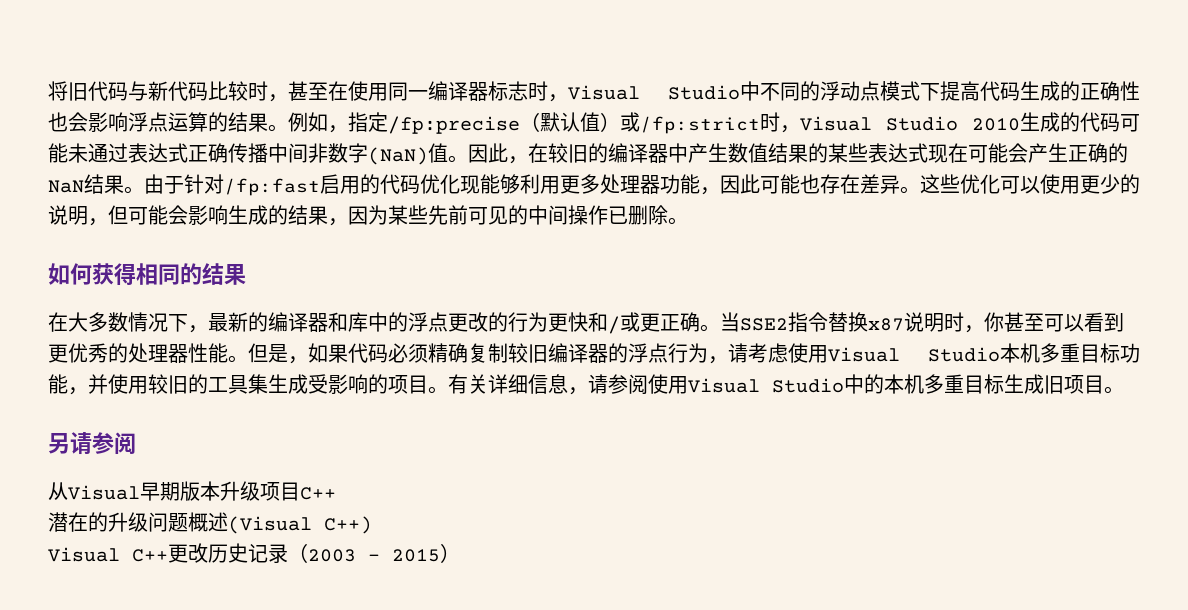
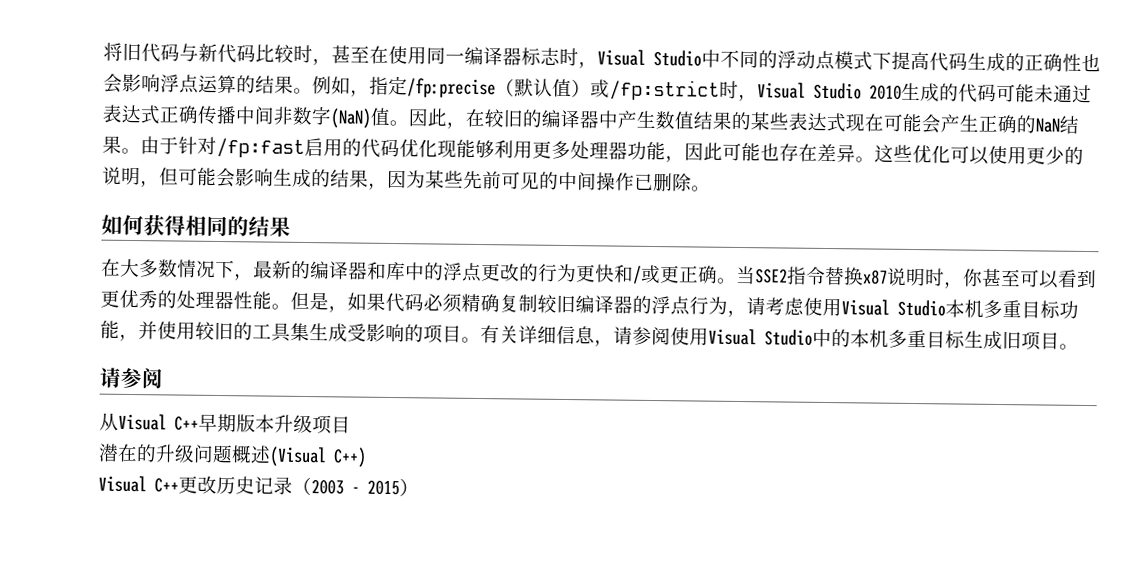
  有关详细信息，请参阅使用Visual Studio中的本机多重目标生成旧项目。
- 另请参阅
+ 请参阅
- 从Visual早期版本升级项目C++
+ 从Visual C++早期版本升级项目

